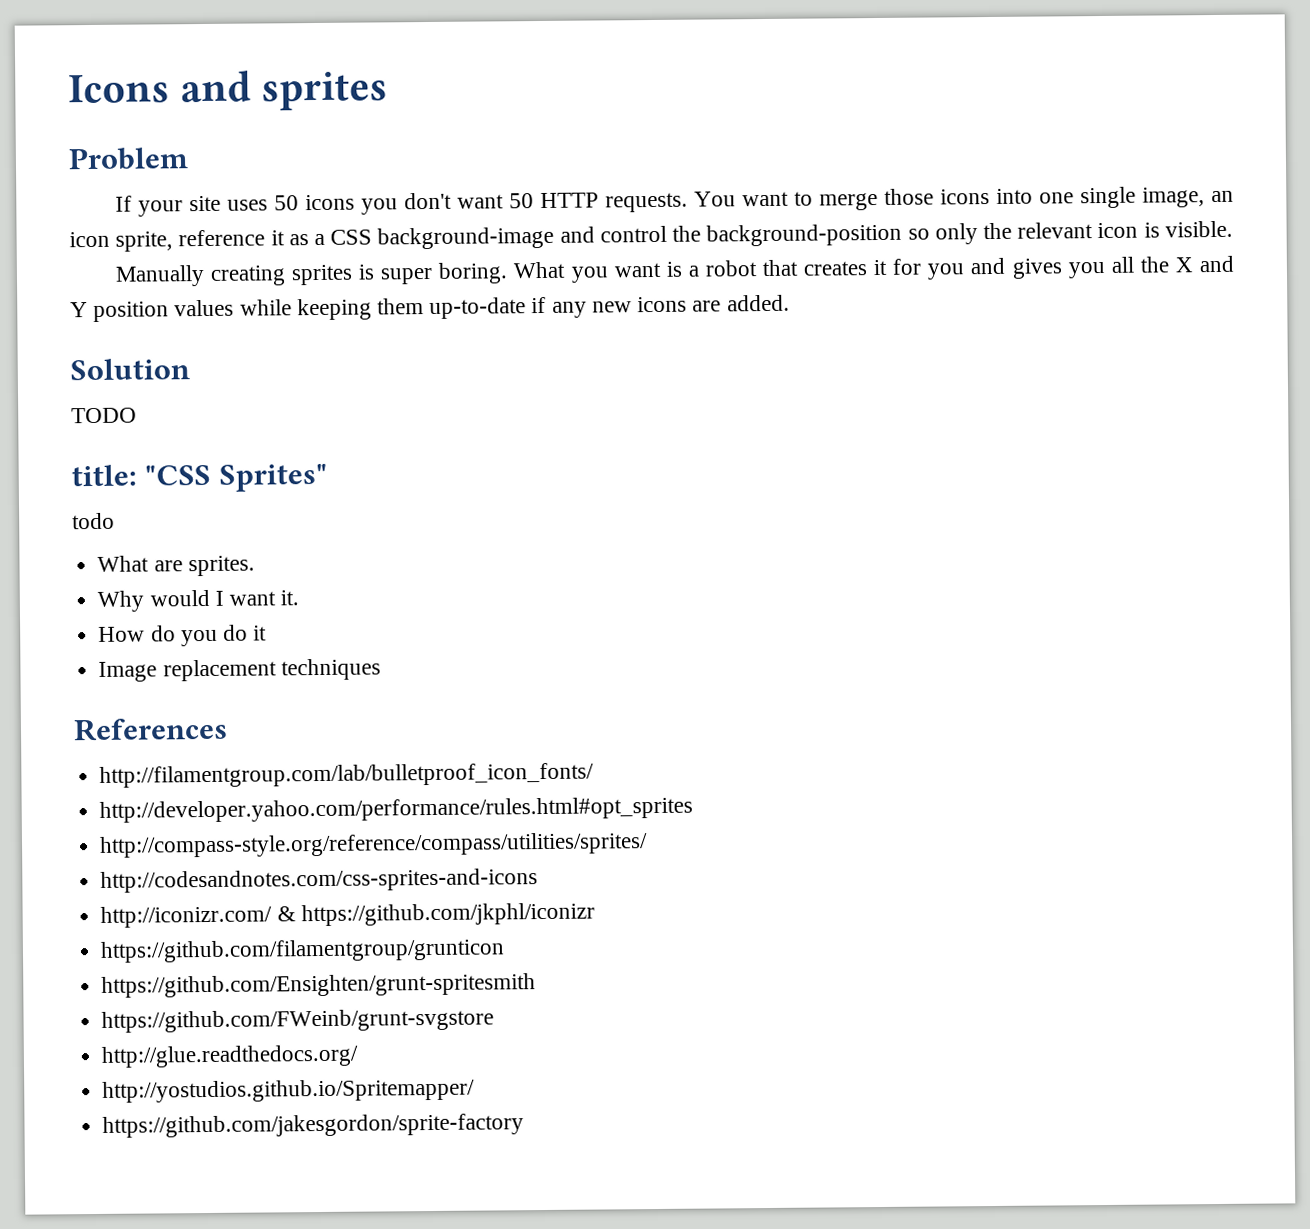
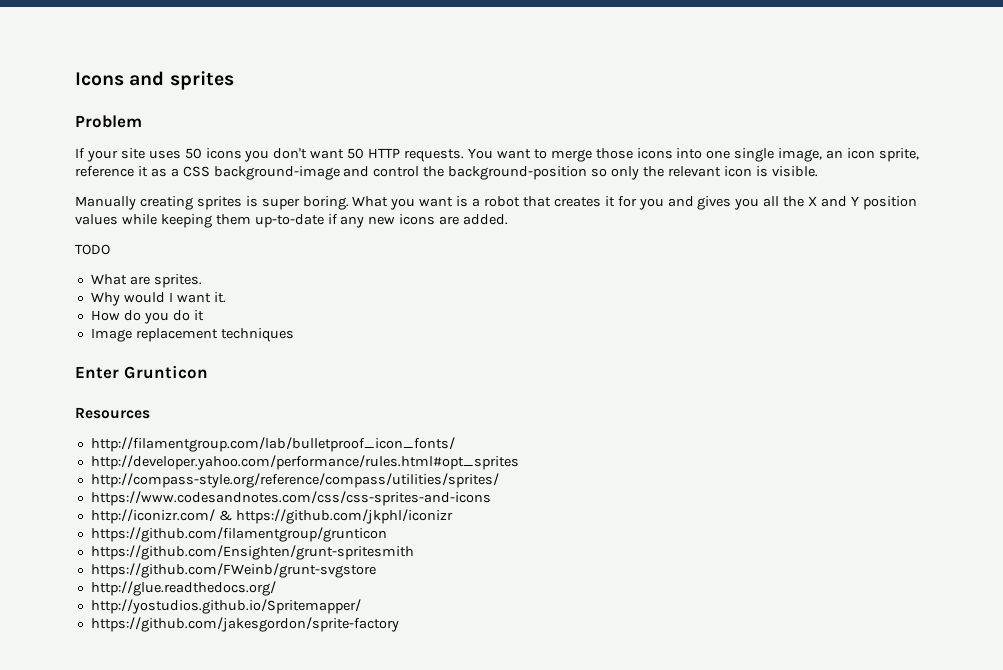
- Solution
- title: "CSS Sprites"
- todo
- References
+ Enter Grunticon
+ Resources
- http://codesandnotes.com/css-sprites-and-icons
+ https://www.codesandnotes.com/css/css-sprites-and-icons

